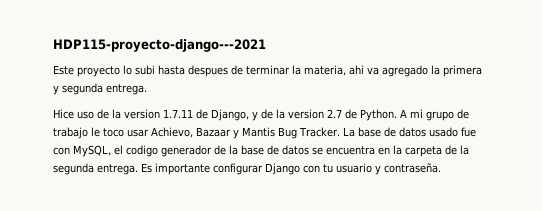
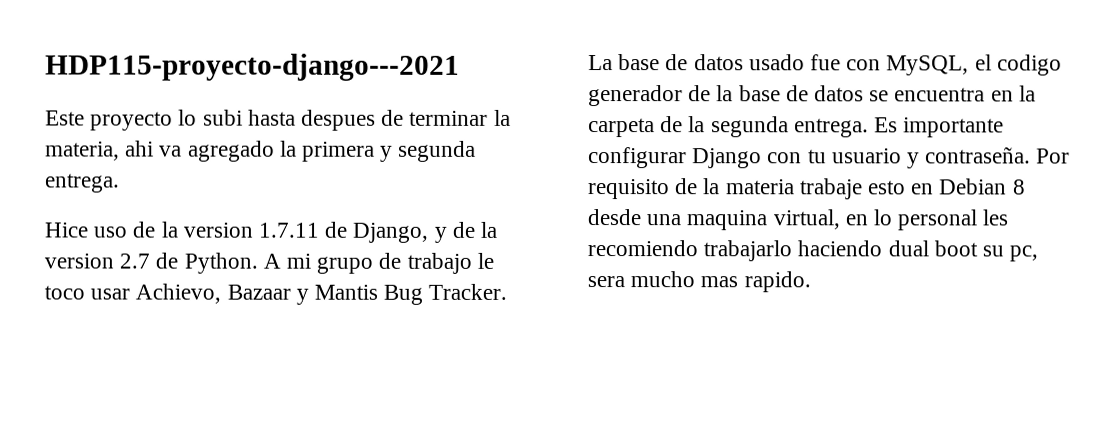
+ Por requisito de la materia trabaje esto en Debian 8 desde una maquina virtual, en lo personal les recomiendo trabajarlo haciendo dual boot su pc, sera mucho mas rapido.

